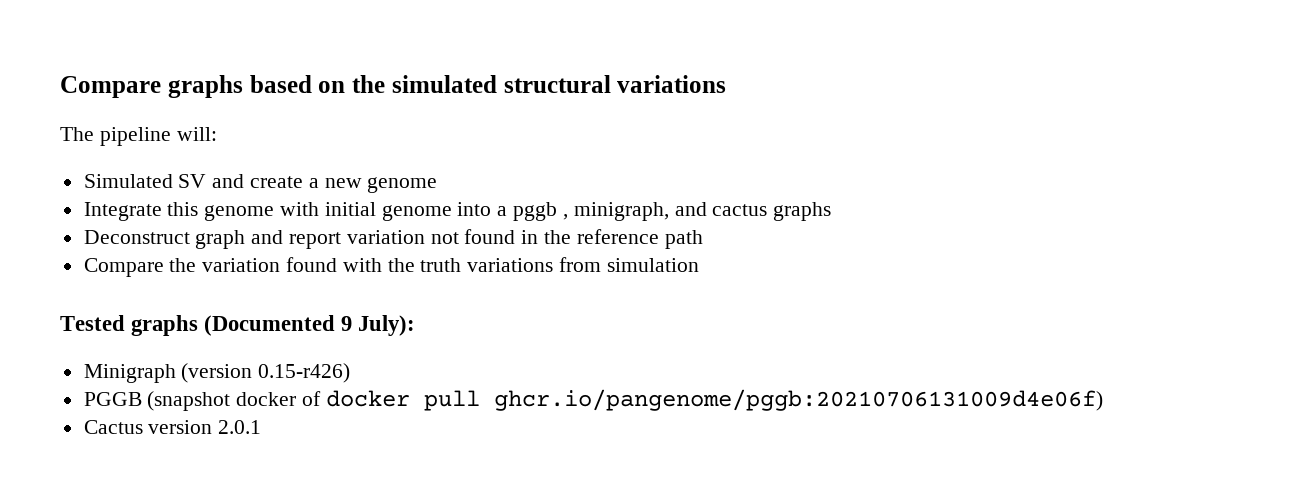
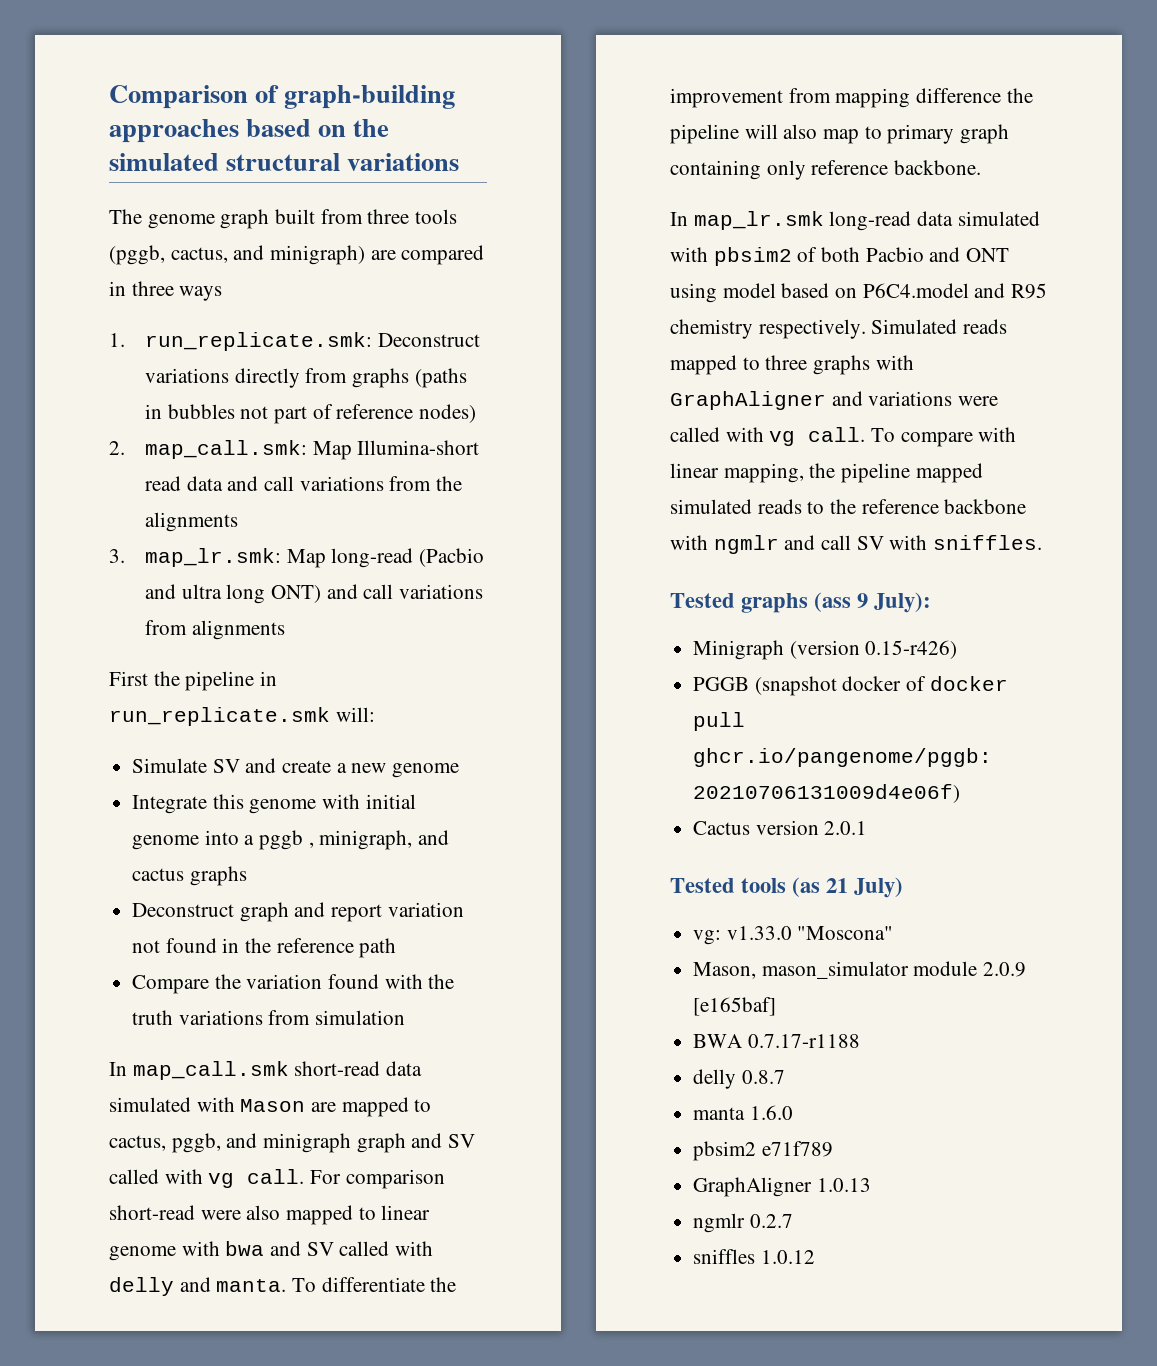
- Compare graphs based on the simulated structural variations
+ Comparison of graph-building approaches based on the simulated structural variations
- The pipeline will:
+ The genome graph built from three tools (pggb, cactus, and minigraph) are compared in three ways
+ 1. run_replicate.smk: Deconstruct variations directly from graphs (paths in bubbles not part of reference nodes)
+ 2. map_call.smk: Map Illumina-short read data and call variations from the alignments
+ 3. map_lr.smk: Map long-read (Pacbio and ultra long ONT) and call variations from alignments
+ First the pipeline in run_replicate.smk will:
- Simulated SV and create a new genome
+ Simulate SV and create a new genome
+ In map_call.smk short-read data simulated with Mason are mapped to cactus, pggb, and minigraph graph and SV called with vg call. For comparison short-read were also mapped to linear genome with bwa and SV called with delly and manta. To differentiate the improvement from mapping difference the pipeline will also map to primary graph containing only reference backbone.
+ In map_lr.smk long-read data simulated with pbsim2 of both Pacbio and ONT using model based on P6C4.model and R95 chemistry respectively. Simulated reads mapped to three graphs with GraphAligner and variations were called with vg call. To compare with linear mapping, the pipeline mapped simulated reads to the reference backbone with ngmlr and call SV with sniffles.
- Tested graphs (Documented 9 July):
+ Tested graphs (ass 9 July):
+ Tested tools (as 21 July)
+ vg: v1.33.0 "Moscona"
+ Mason, mason_simulator module 2.0.9 [e165baf]
+ BWA 0.7.17-r1188
+ delly 0.8.7
+ manta 1.6.0
+ pbsim2 e71f789
+ GraphAligner 1.0.13
+ ngmlr 0.2.7
+ sniffles 1.0.12

